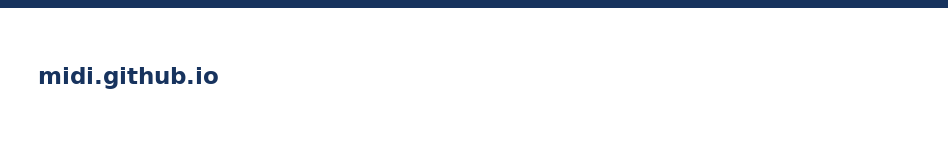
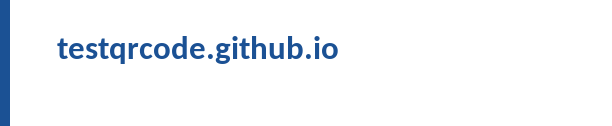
- midi.github.io
+ testqrcode.github.io

